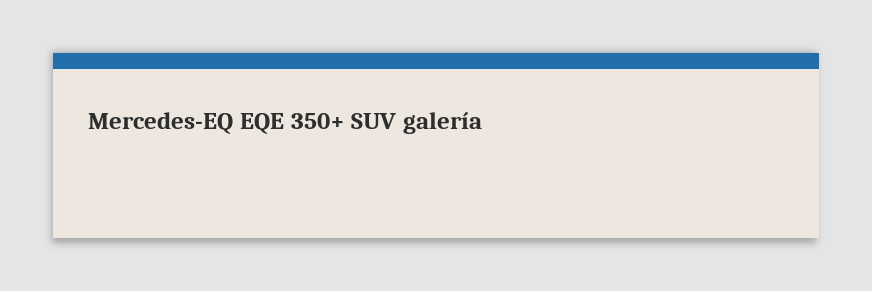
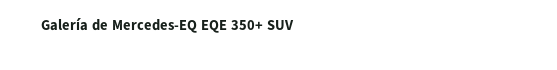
- Mercedes-EQ EQE 350+ SUV galería
+ Galería de Mercedes-EQ EQE 350+ SUV

